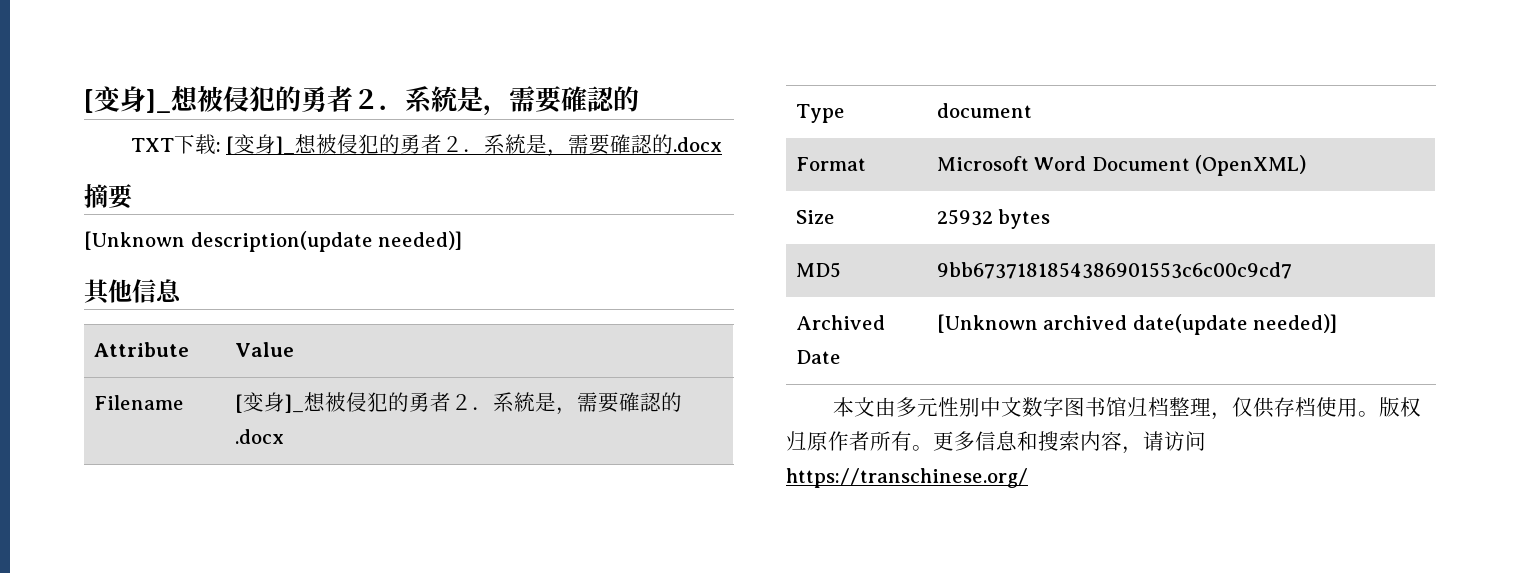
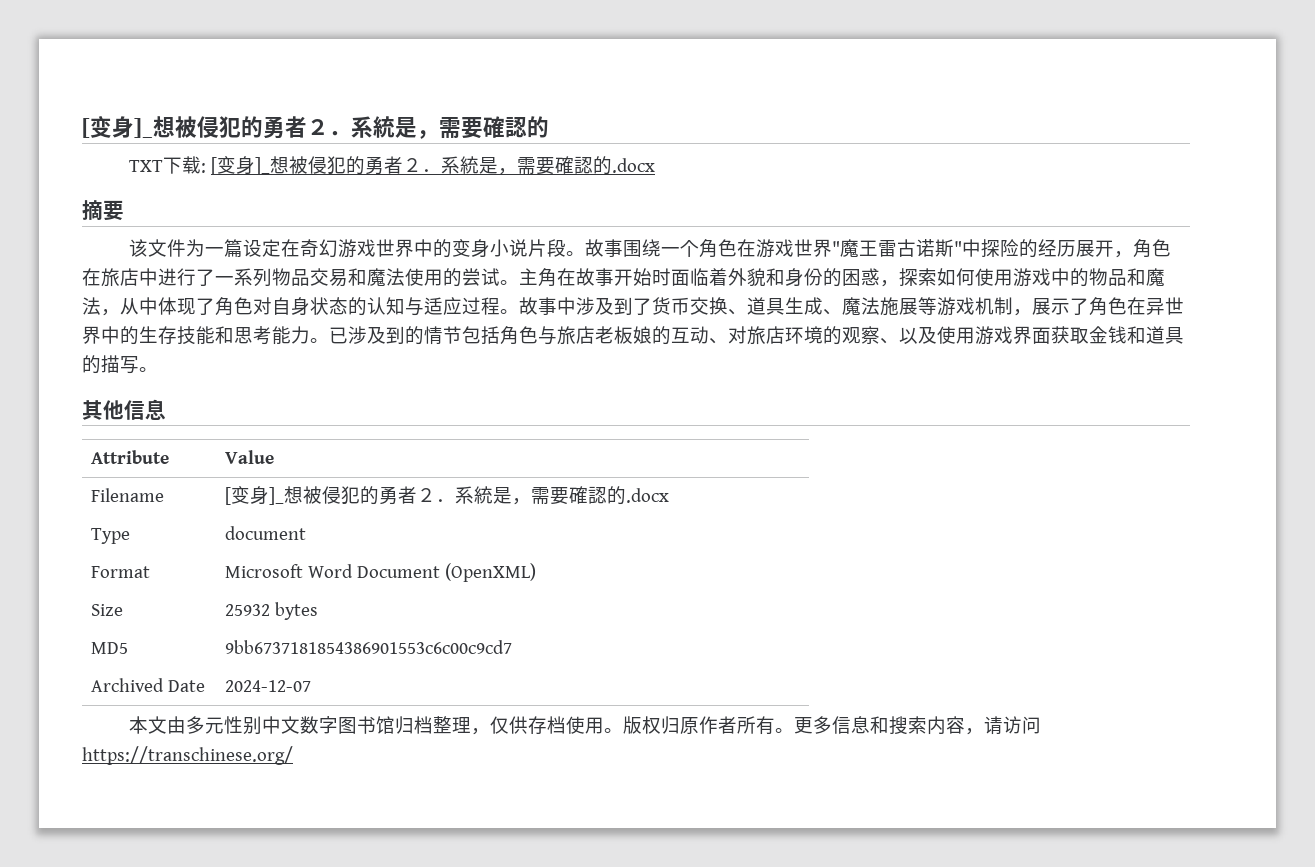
- [Unknown description(update needed)]
+ 该文件为一篇设定在奇幻游戏世界中的变身小说片段。故事围绕一个角色在游戏世界"魔王雷古诺斯"中探险的经历展开，角色在旅店中进行了一系列物品交易和魔法使用的尝试。主角在故事开始时面临着外貌和身份的困惑，探索如何使用游戏中的物品和魔法，从中体现了角色对自身状态的认知与适应过程。故事中涉及到了货币交换、道具生成、魔法施展等游戏机制，展示了角色在异世界中的生存技能和思考能力。已涉及到的情节包括角色与旅店老板娘的互动、对旅店环境的观察、以及使用游戏界面获取金钱和道具的描写。
- Archived Date | [Unknown archived date(update needed)]
+ Archived Date | 2024-12-07

